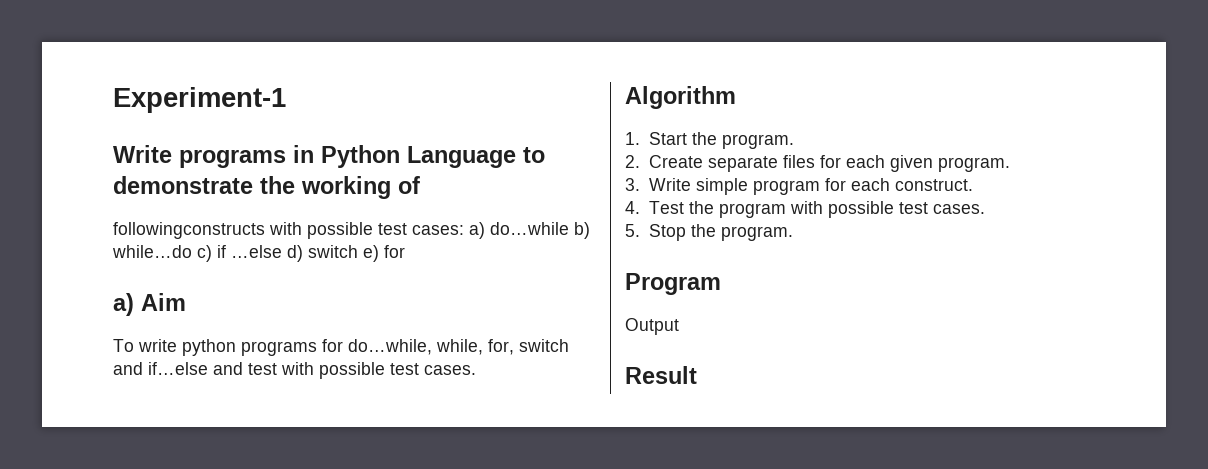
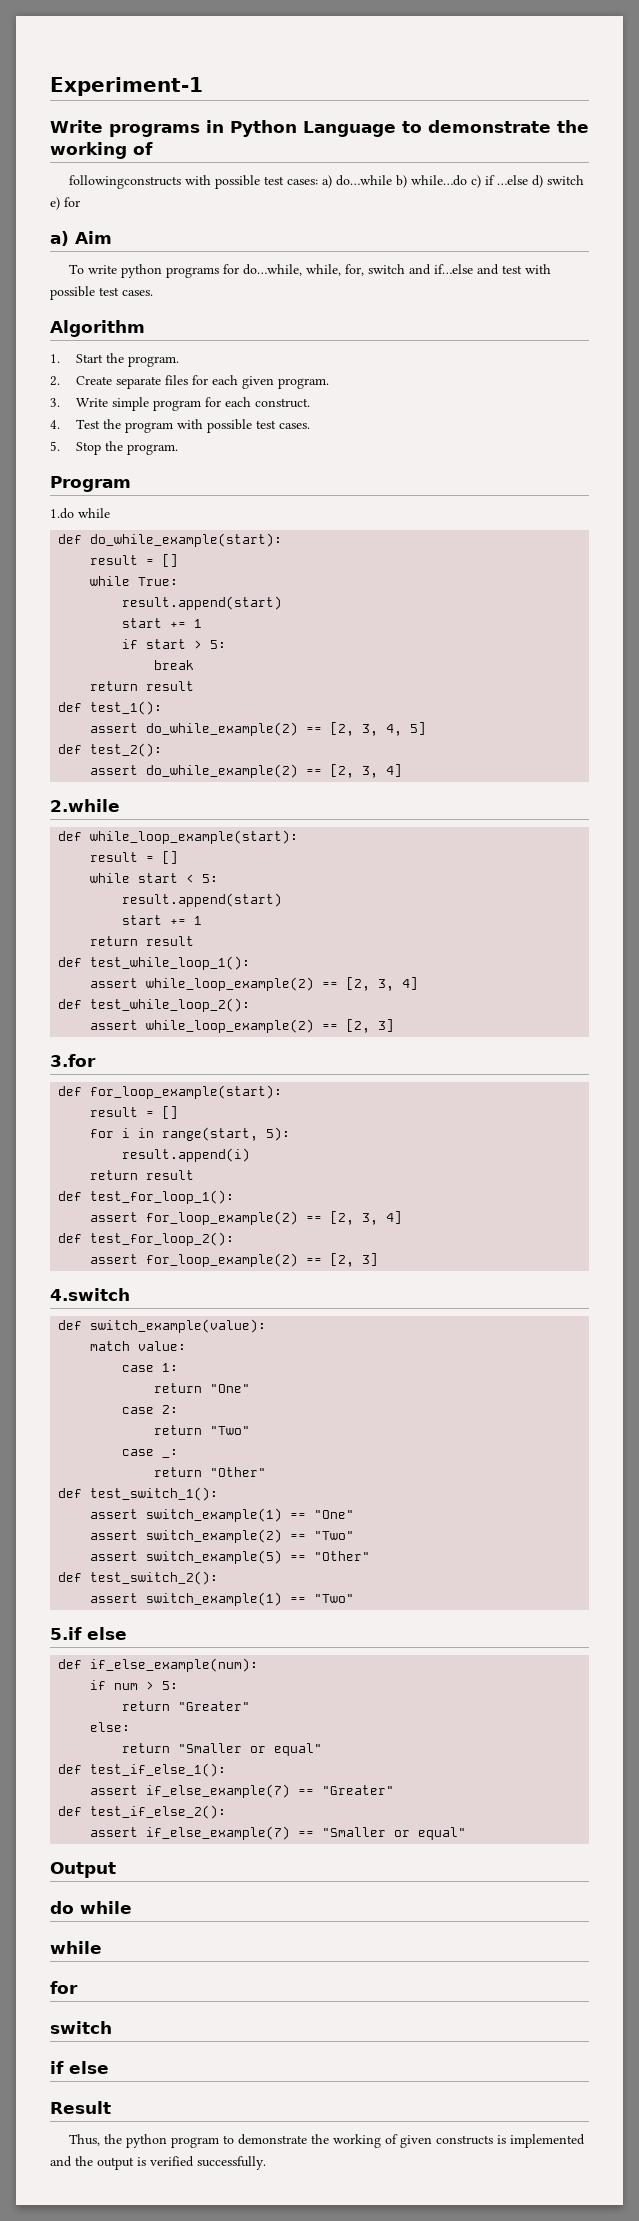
+ 1.do while
+ def do_while_example(start):
+ result = []
+ while True:
+ result.append(start)
+ start += 1
+ if start > 5:
+ break
+ return result
+ def test_1():
+ assert do_while_example(2) == [2, 3, 4, 5]
+ def test_2():
+ assert do_while_example(2) == [2, 3, 4]
+ 2.while
+ def while_loop_example(start):
+ result = []
+ while start < 5:
+ result.append(start)
+ start += 1
+ return result
+ def test_while_loop_1():
+ assert while_loop_example(2) == [2, 3, 4]
+ def test_while_loop_2():
+ assert while_loop_example(2) == [2, 3]
+ 3.for
+ def for_loop_example(start):
+ result = []
+ for i in range(start, 5):
+ result.append(i)
+ return result
+ def test_for_loop_1():
+ assert for_loop_example(2) == [2, 3, 4]
+ def test_for_loop_2():
+ assert for_loop_example(2) == [2, 3]
+ 4.switch
+ def switch_example(value):
+ match value:
+ case 1:
+ return "One"
+ case 2:
+ return "Two"
+ case _:
+ return "Other"
+ def test_switch_1():
+ assert switch_example(1) == "One"
+ assert switch_example(2) == "Two"
+ assert switch_example(5) == "Other"
+ def test_switch_2():
+ assert switch_example(1) == "Two"
+ 5.if else
+ def if_else_example(num):
+ if num > 5:
+ return "Greater"
+ else:
+ return "Smaller or equal"
+ def test_if_else_1():
+ assert if_else_example(7) == "Greater"
+ def test_if_else_2():
+ assert if_else_example(7) == "Smaller or equal"
  Output
+ do while
+ while
+ for
+ switch
+ if else
  Result
+ Thus, the python program to demonstrate the working of given constructs is implemented and the output is verified successfully.

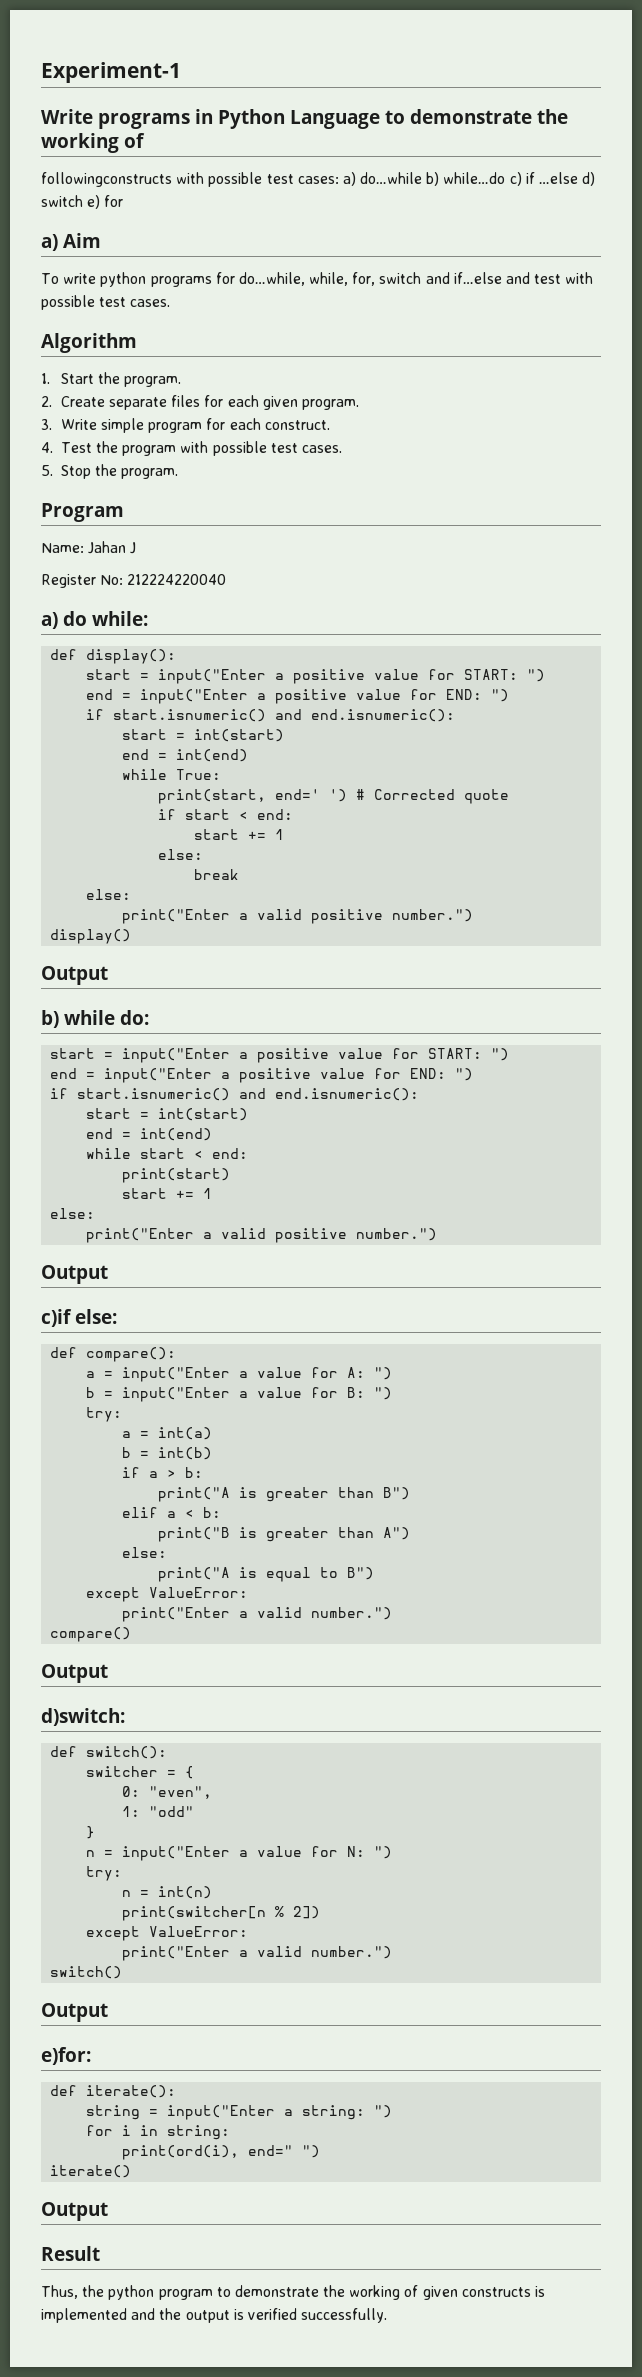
- 1.do while
- def do_while_example(start):
- result = []
+ Name: Jahan J
+ Register No: 212224220040
+ a) do while:
+ def display():
+ start = input("Enter a positive value for START: ")
+ end = input("Enter a positive value for END: ")
+ if start.isnumeric() and end.isnumeric():
+ start = int(start)
+ end = int(end)
  while True:
- result.append(start)
+ print(start, end=' ') # Corrected quote
+ if start < end:
  start += 1
- if start > 5:
+ else:
  break
- return result
- def test_1():
- assert do_while_example(2) == [2, 3, 4, 5]
- def test_2():
- assert do_while_example(2) == [2, 3, 4]
- 2.while
- def while_loop_example(start):
- result = []
+ else:
+ print("Enter a valid positive number.")
+ display()
+ Output
+ b) while do:
+ start = input("Enter a positive value for START: ")
+ end = input("Enter a positive value for END: ")
+ if start.isnumeric() and end.isnumeric():
+ start = int(start)
+ end = int(end)
- while start < 5:
- result.append(start)
+ while start < end:
+ print(start)
  start += 1
- return result
- def test_while_loop_1():
- assert while_loop_example(2) == [2, 3, 4]
- def test_while_loop_2():
- assert while_loop_example(2) == [2, 3]
- 3.for
- def for_loop_example(start):
- result = []
- for i in range(start, 5):
- result.append(i)
- return result
- def test_for_loop_1():
- assert for_loop_example(2) == [2, 3, 4]
- def test_for_loop_2():
- assert for_loop_example(2) == [2, 3]
- 4.switch
- def switch_example(value):
- match value:
- case 1:
- return "One"
- case 2:
- return "Two"
- case _:
- return "Other"
- def test_switch_1():
- assert switch_example(1) == "One"
- assert switch_example(2) == "Two"
- assert switch_example(5) == "Other"
- def test_switch_2():
- assert switch_example(1) == "Two"
- 5.if else
- def if_else_example(num):
- if num > 5:
- return "Greater"
  else:
- return "Smaller or equal"
- def test_if_else_1():
- assert if_else_example(7) == "Greater"
- def test_if_else_2():
- assert if_else_example(7) == "Smaller or equal"
+ print("Enter a valid positive number.")
  Output
- do while
- while
- for
- switch
- if else
+ c)if else:
+ def compare():
+ a = input("Enter a value for A: ")
+ b = input("Enter a value for B: ")
+ try:
+ a = int(a)
+ b = int(b)
+ if a > b:
+ print("A is greater than B")
+ elif a < b:
+ print("B is greater than A")
+ else:
+ print("A is equal to B")
+ except ValueError:
+ print("Enter a valid number.")
+ compare()
+ Output
+ d)switch:
+ def switch():
+ switcher = {
+ 0: "even",
+ 1: "odd"
+ }
+ n = input("Enter a value for N: ")
+ try:
+ n = int(n)
+ print(switcher[n % 2])
+ except ValueError:
+ print("Enter a valid number.")
+ switch()
+ Output
+ e)for:
+ def iterate():
+ string = input("Enter a string: ")
+ for i in string:
+ print(ord(i), end=" ")
+ iterate()
+ Output

